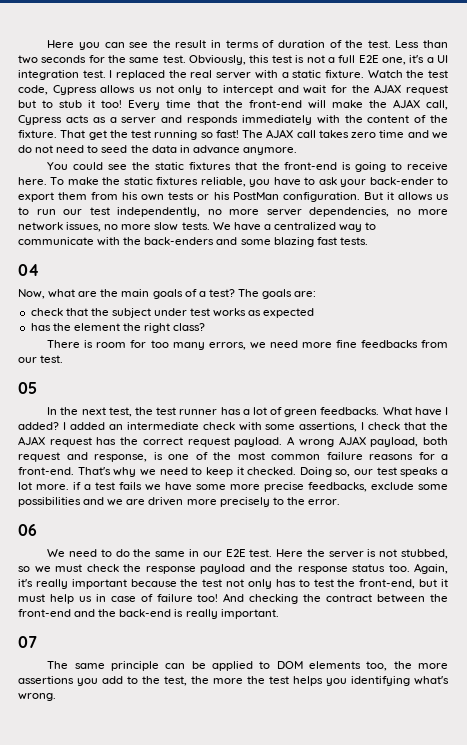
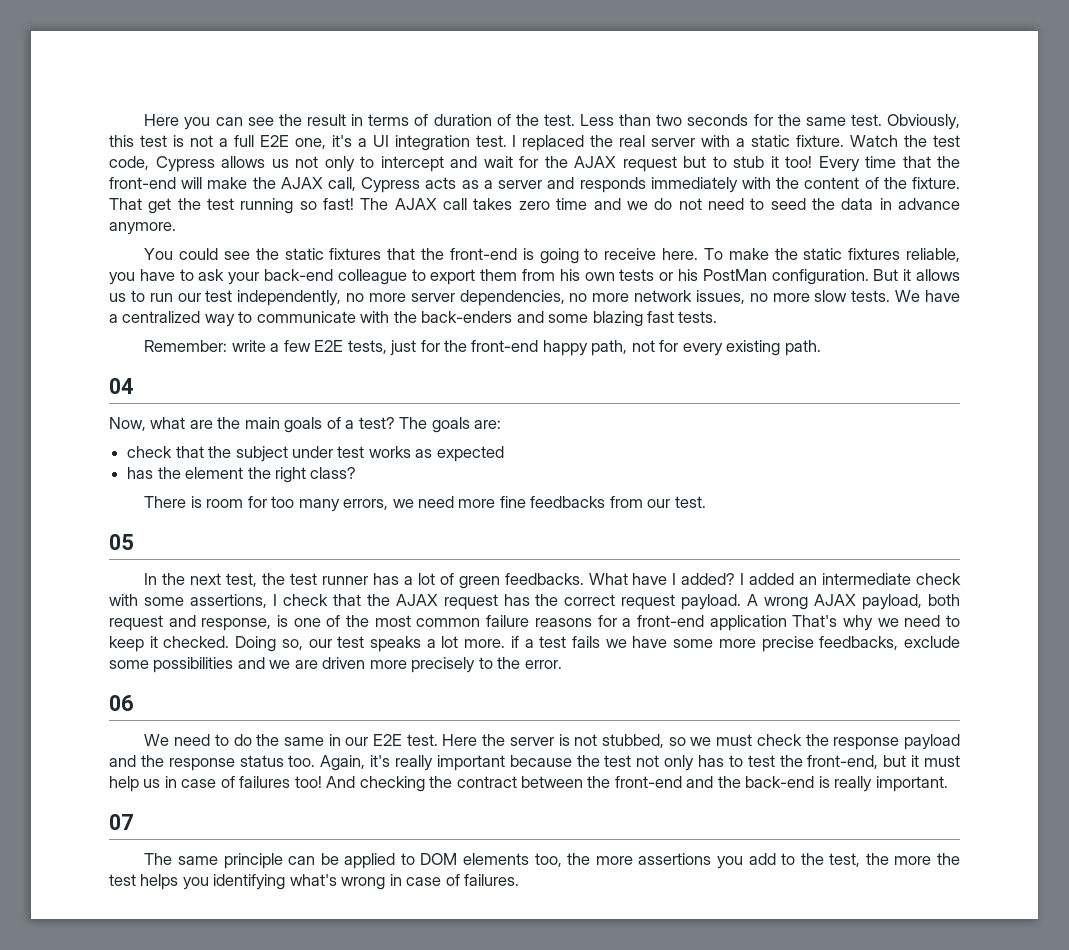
- To make the static fixtures reliable, you have to ask your back-ender to export them from his own tests or his PostMan configuration.
+ To make the static fixtures reliable, you have to ask your back-end colleague to export them from his own tests or his PostMan configuration.
+ Remember: write a few E2E tests, just for the front-end happy path, not for every existing path.
- A wrong AJAX payload, both request and response, is one of the most common failure reasons for a front-end. That's why we need to keep it checked.
+ A wrong AJAX payload, both request and response, is one of the most common failure reasons for a front-end application That's why we need to keep it checked.
- Again, it's really important because the test not only has to test the front-end, but it must help us in case of failure too!
+ Again, it's really important because the test not only has to test the front-end, but it must help us in case of failures too!
- The same principle can be applied to DOM elements too, the more assertions you add to the test, the more the test helps you identifying what's wrong.
+ The same principle can be applied to DOM elements too, the more assertions you add to the test, the more the test helps you identifying what's wrong in case of failures.

